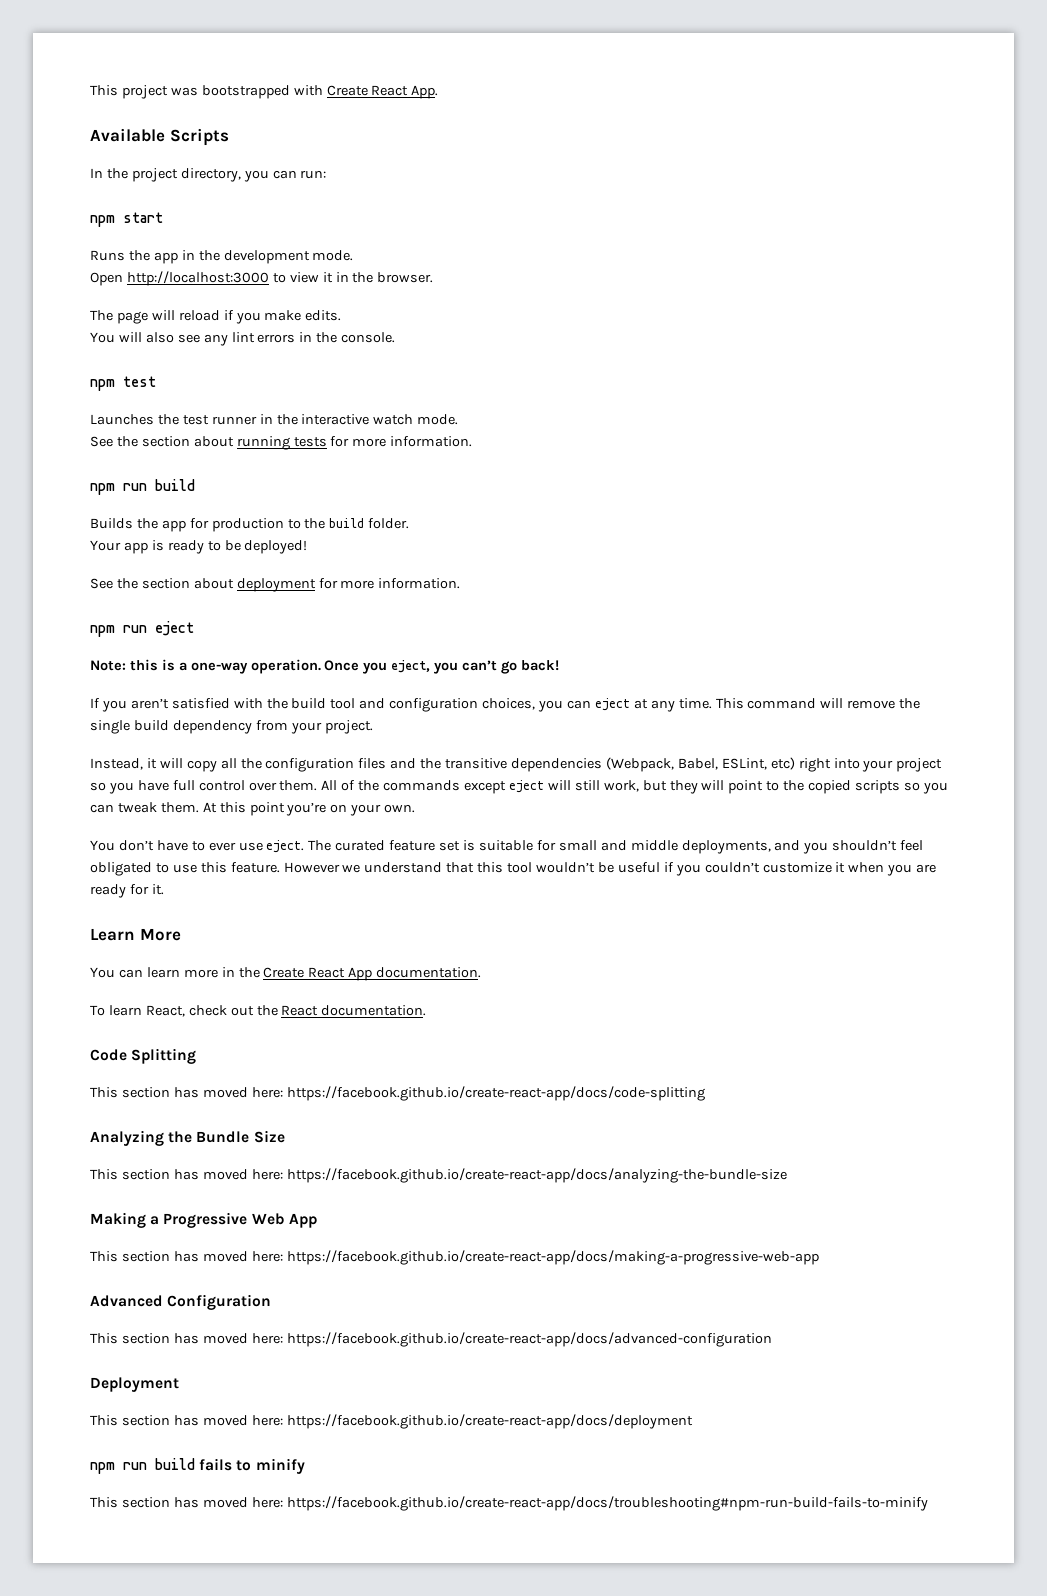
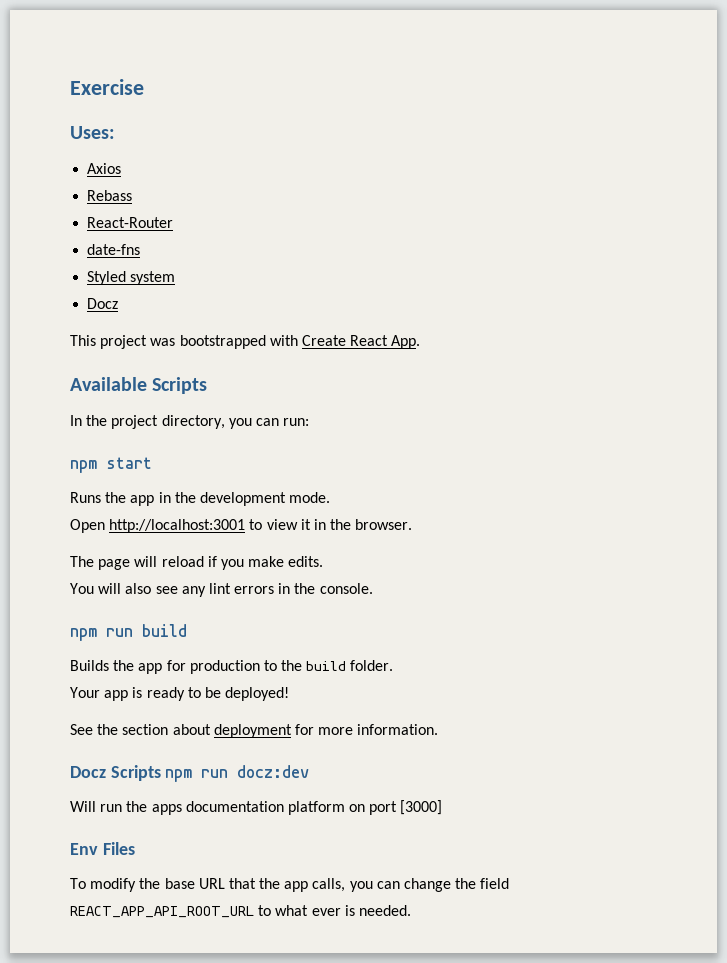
+ Exercise
+ Uses:
+ Axios
+ Rebass
+ React-Router
+ date-fns
+ Styled system
+ Docz
- Open http://localhost:3000 to view it in the browser.
+ Open http://localhost:3001 to view it in the browser.
- npm test
- Launches the test runner in the interactive watch mode.
- See the section about running tests for more information.
- npm run eject
- Note: this is a one-way operation. Once you eject, you can’t go back!
- If you aren’t satisfied with the build tool and configuration choices, you can eject at any time. This command will remove the single build dependency from your project.
- Instead, it will copy all the configuration files and the transitive dependencies (Webpack, Babel, ESLint, etc) right into your project so you have full control over them. All of the commands except eject will still work, but they will point to the copied scripts so you can tweak them. At this point you’re on your own.
- You don’t have to ever use eject. The curated feature set is suitable for small and middle deployments, and you shouldn’t feel obligated to use this feature. However we understand that this tool wouldn’t be useful if you couldn’t customize it when you are ready for it.
- Learn More
- You can learn more in the Create React App documentation.
- To learn React, check out the React documentation.
- Code Splitting
- This section has moved here: https://facebook.github.io/create-react-app/docs/code-splitting
- Analyzing the Bundle Size
- This section has moved here: https://facebook.github.io/create-react-app/docs/analyzing-the-bundle-size
- Making a Progressive Web App
- This section has moved here: https://facebook.github.io/create-react-app/docs/making-a-progressive-web-app
- Advanced Configuration
- This section has moved here: https://facebook.github.io/create-react-app/docs/advanced-configuration
- Deployment
- This section has moved here: https://facebook.github.io/create-react-app/docs/deployment
- npm run build fails to minify
- This section has moved here: https://facebook.github.io/create-react-app/docs/troubleshooting#npm-run-build-fails-to-minify
+ Docz Scripts npm run docz:dev
+ Will run the apps documentation platform on port [3000]
+ Env Files
+ To modify the base URL that the app calls, you can change the field REACT_APP_API_ROOT_URL to what ever is needed.

